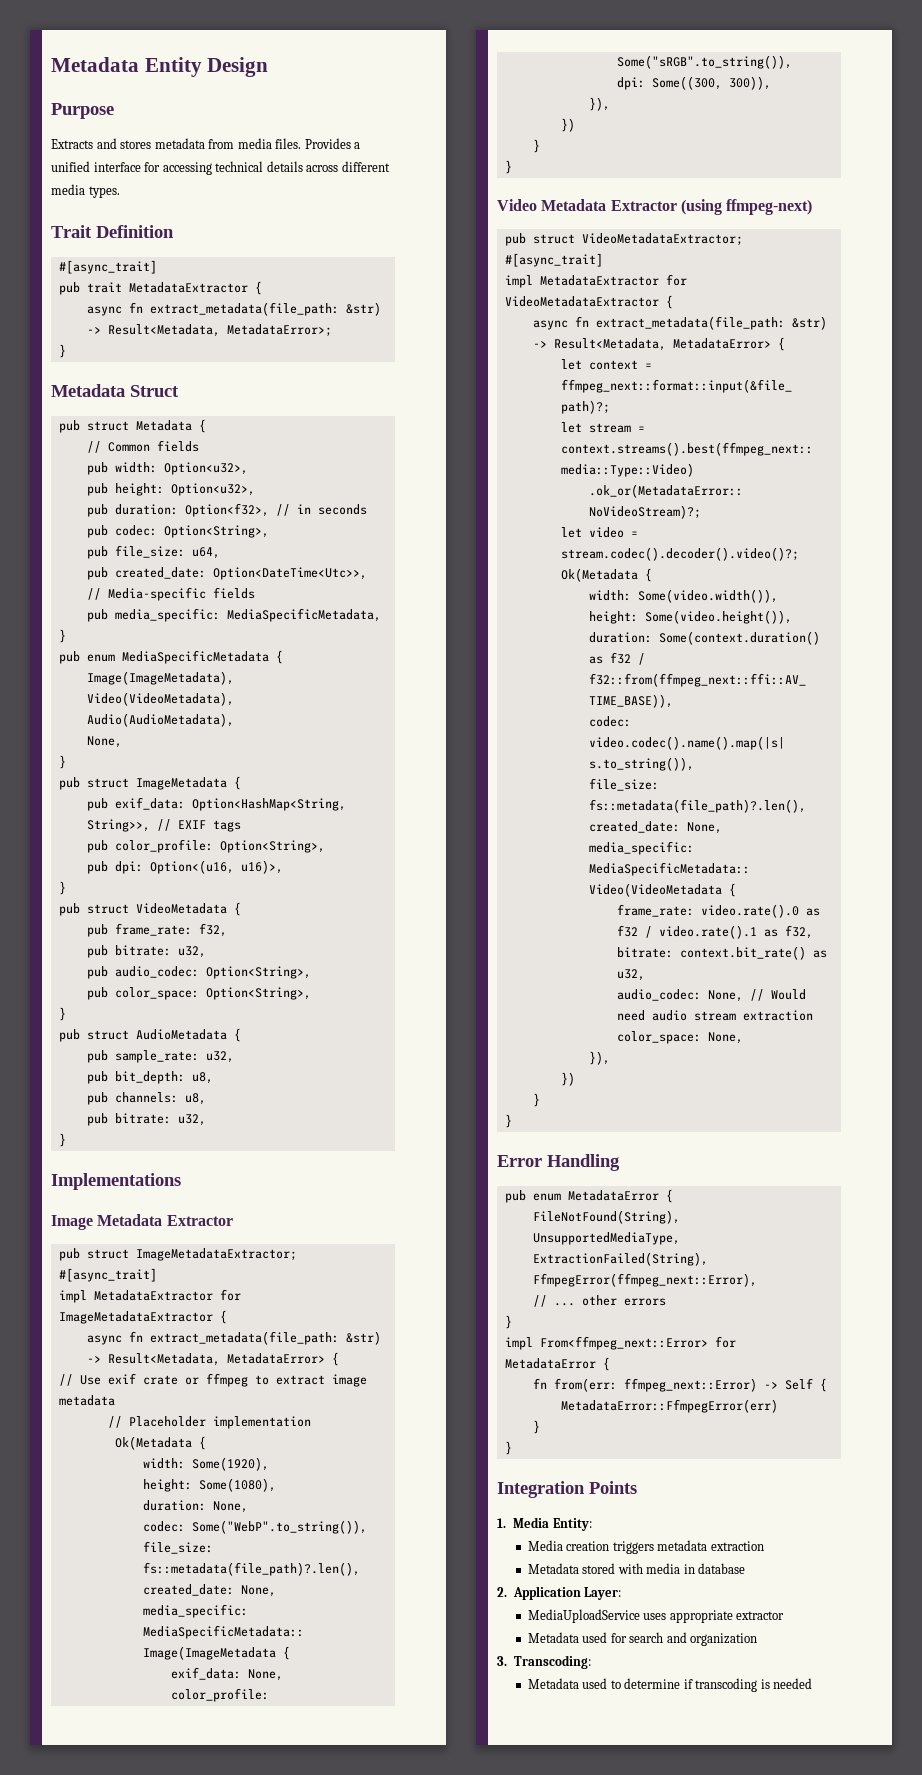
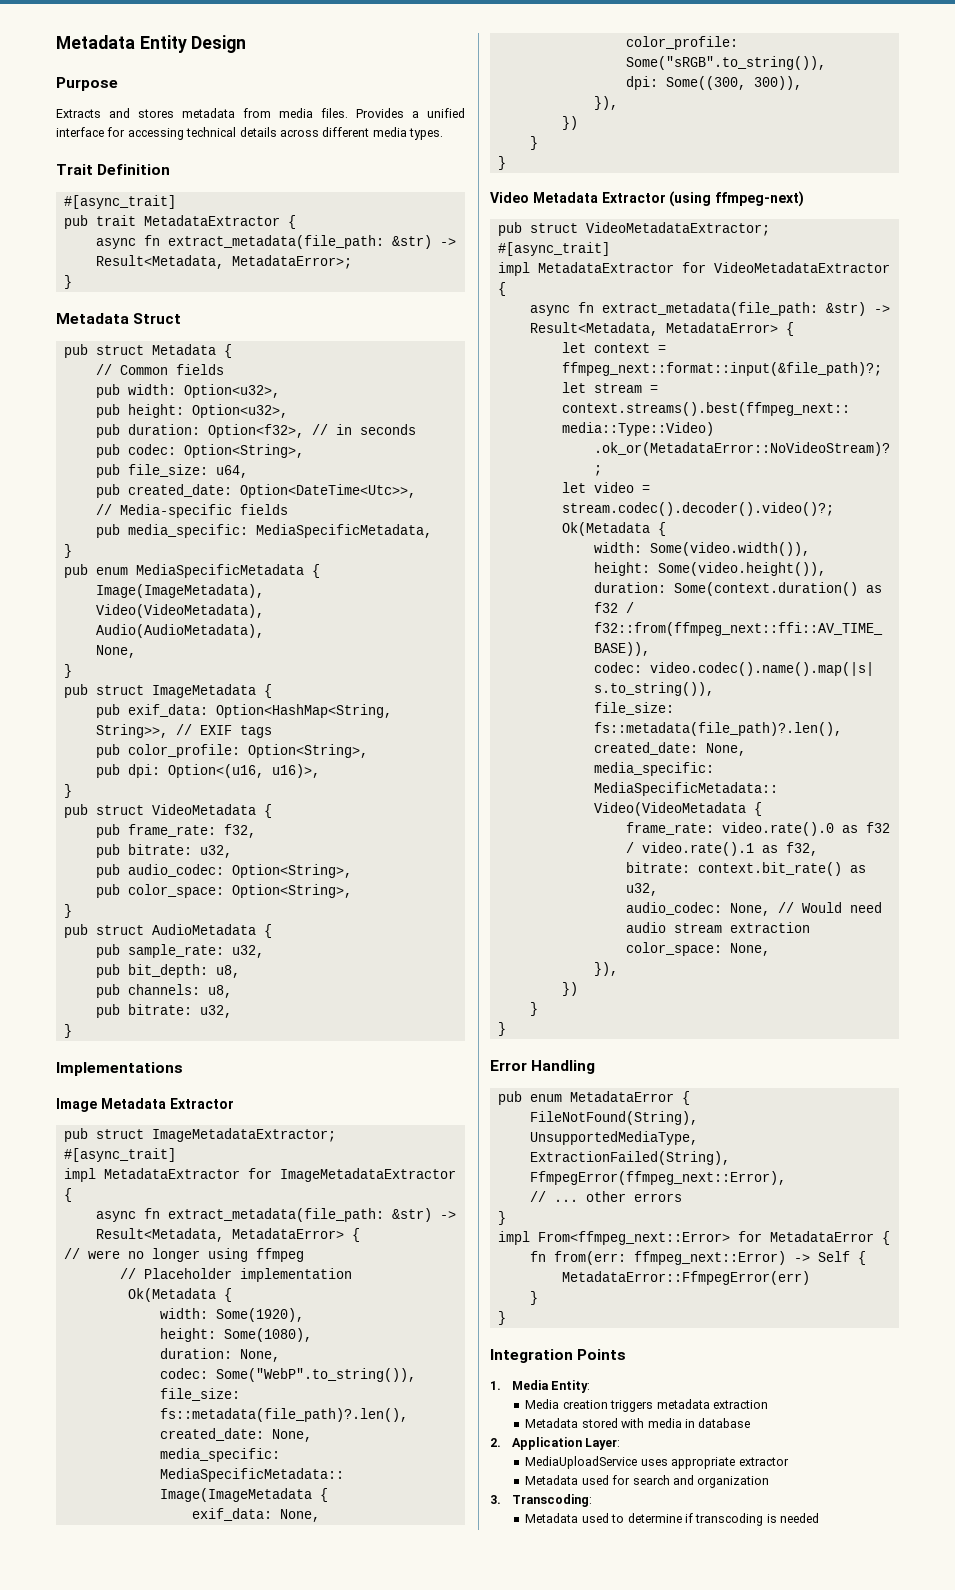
- // Use exif crate or ffmpeg to extract image metadata
+ // were no longer using ffmpeg

